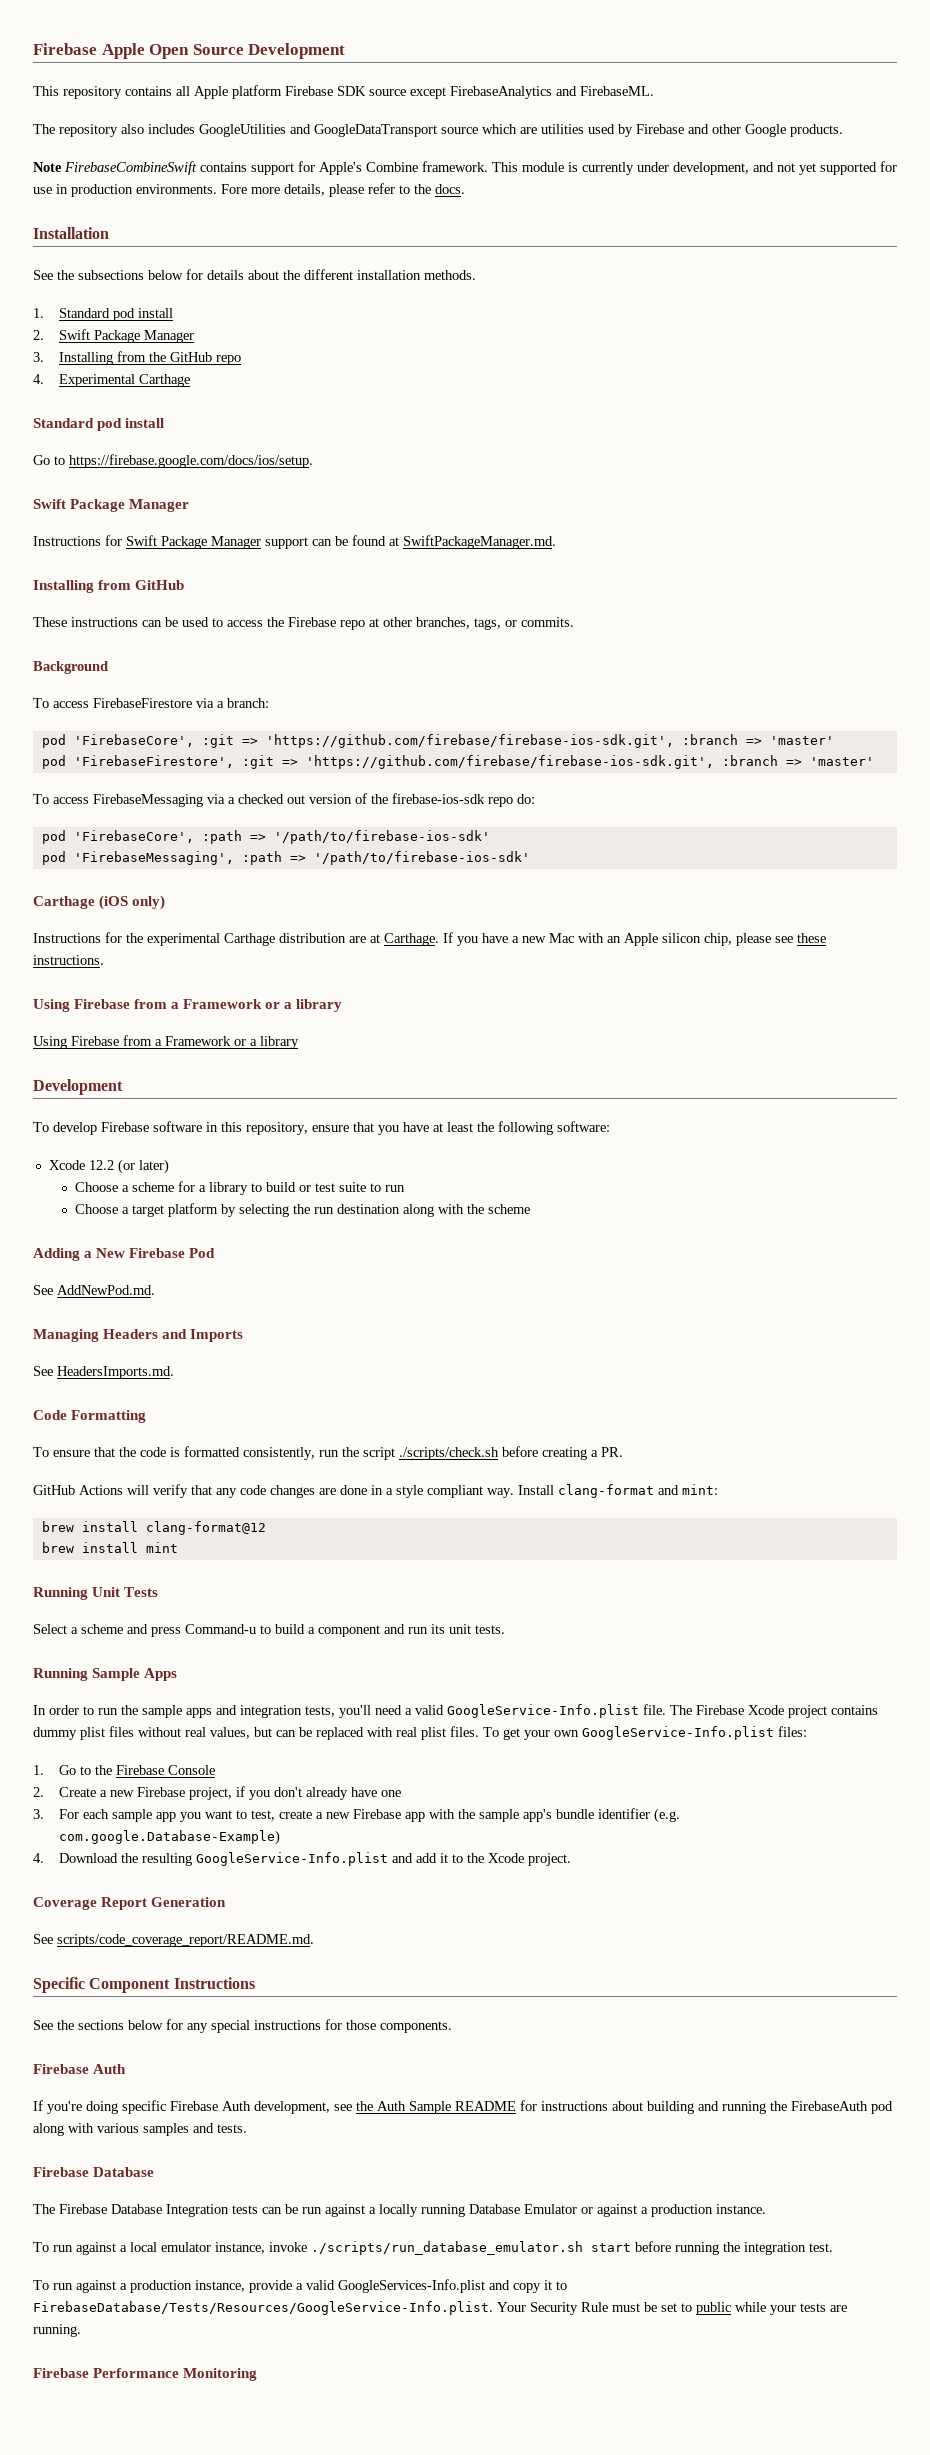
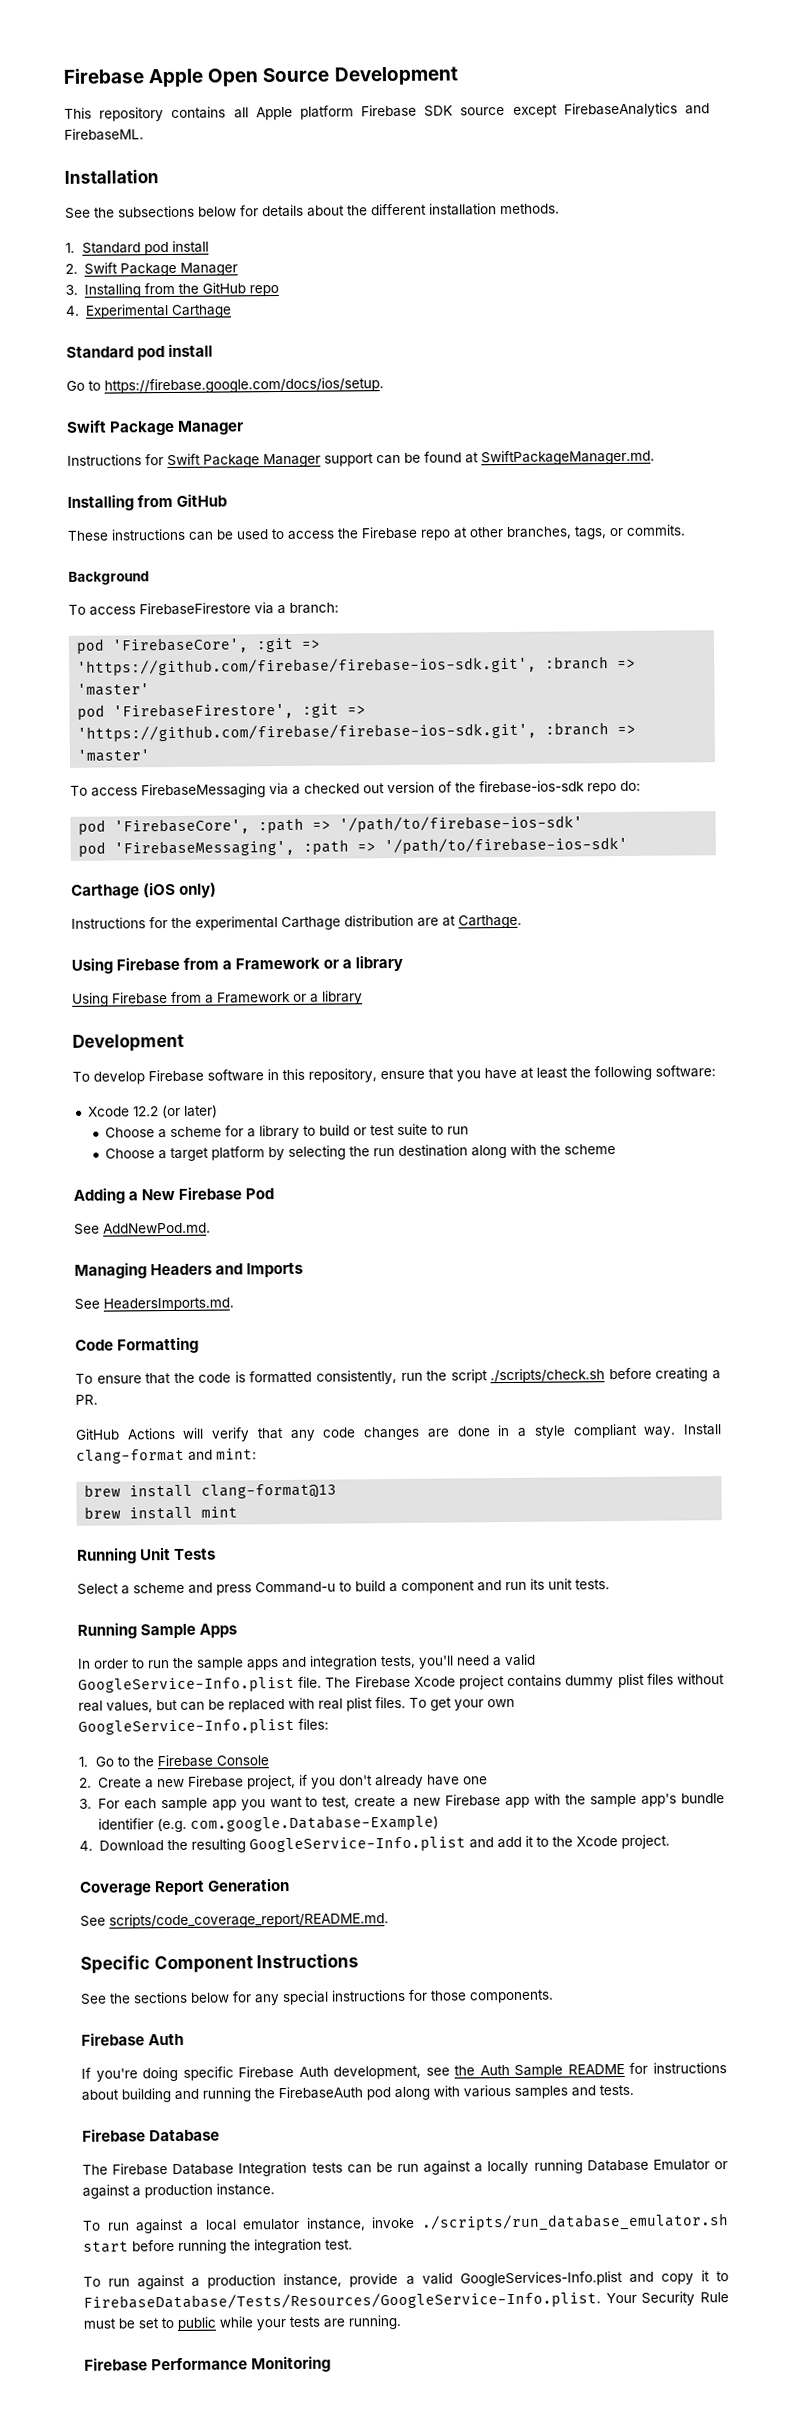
- The repository also includes GoogleUtilities and GoogleDataTransport source which are utilities used by Firebase and other Google products.
- Note FirebaseCombineSwift contains support for Apple's Combine framework. This module is currently under development, and not yet supported for use in production environments. Fore more details, please refer to the docs.
- If you have a new Mac with an Apple silicon chip, please see these instructions.
- brew install clang-format@12
+ brew install clang-format@13

